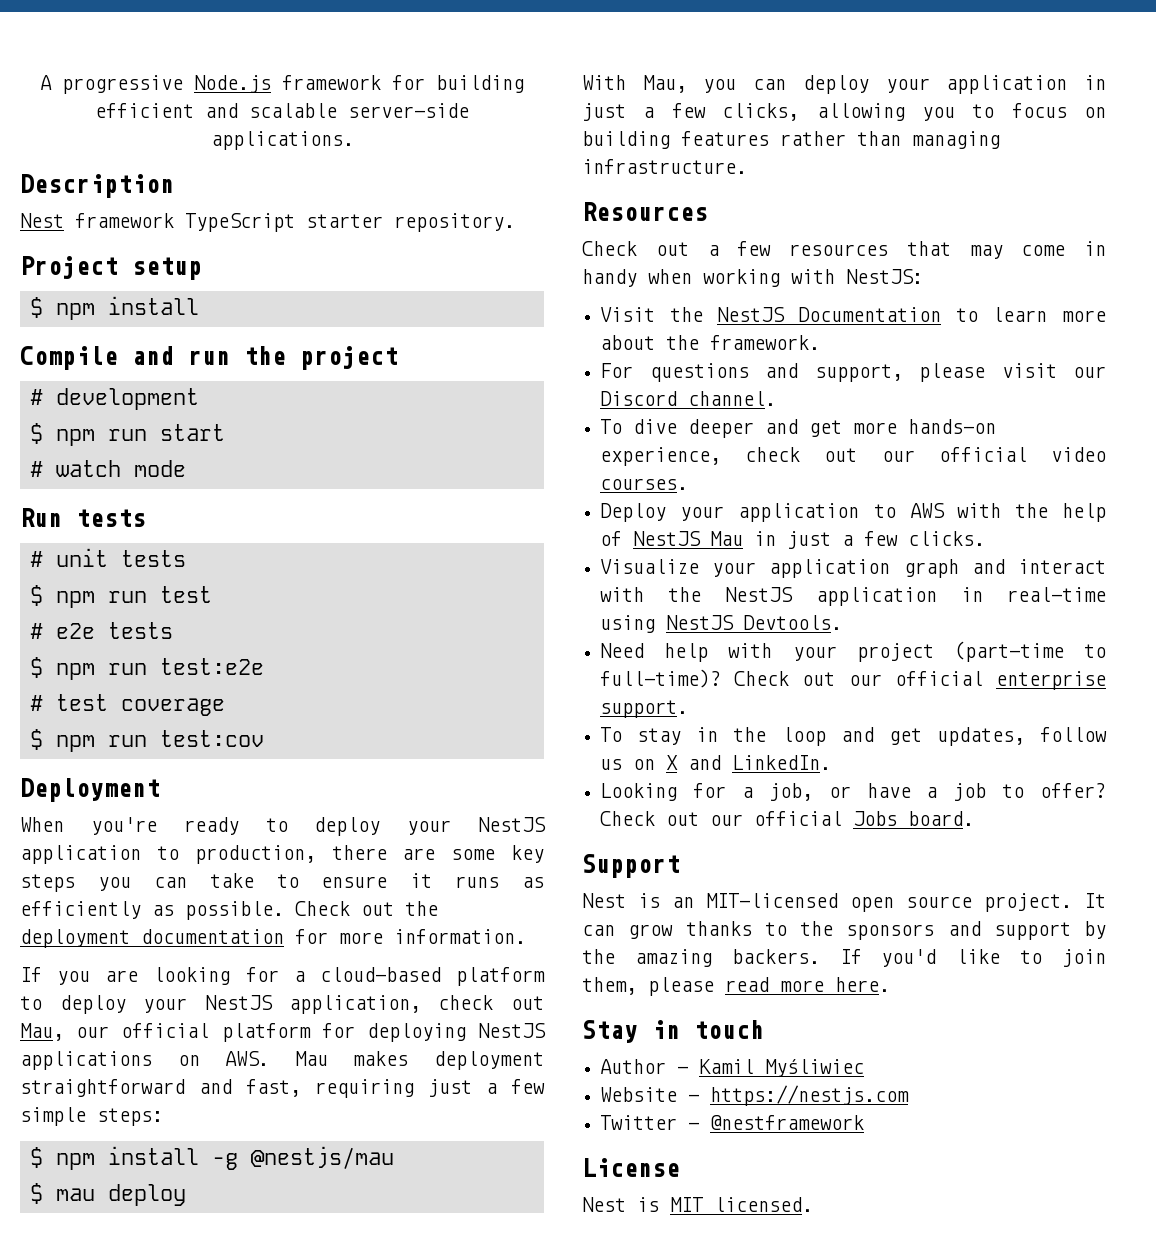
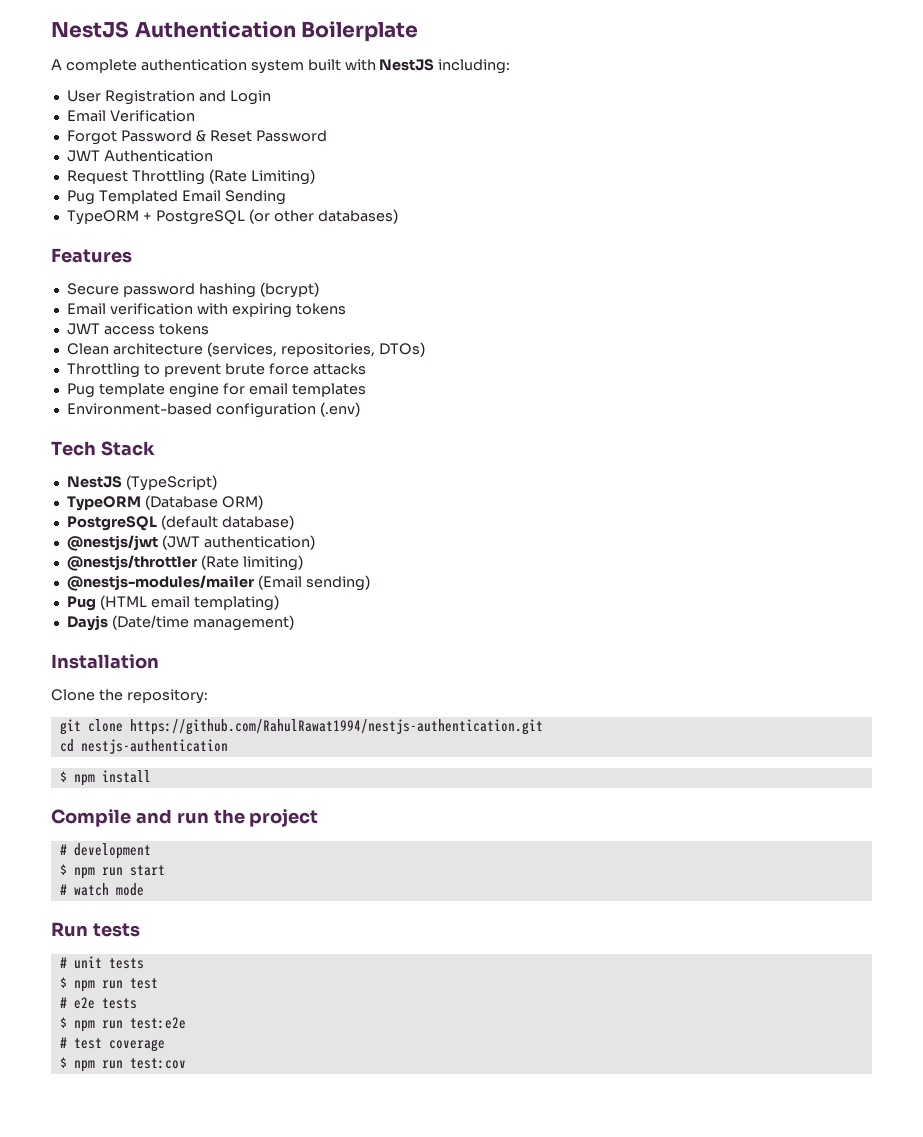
- A progressive Node.js framework for building efficient and scalable server-side applications.
- Description
- Nest framework TypeScript starter repository.
- Project setup
+ NestJS Authentication Boilerplate
+ A complete authentication system built with NestJS including:
+ User Registration and Login
+ Email Verification
+ Forgot Password & Reset Password
+ JWT Authentication
+ Request Throttling (Rate Limiting)
+ Pug Templated Email Sending
+ TypeORM + PostgreSQL (or other databases)
+ Features
+ Secure password hashing (bcrypt)
+ Email verification with expiring tokens
+ JWT access tokens
+ Clean architecture (services, repositories, DTOs)
+ Throttling to prevent brute force attacks
+ Pug template engine for email templates
+ Environment-based configuration (.env)
+ Tech Stack
+ NestJS (TypeScript)
+ TypeORM (Database ORM)
+ PostgreSQL (default database)
+ @nestjs/jwt (JWT authentication)
+ @nestjs/throttler (Rate limiting)
+ @nestjs-modules/mailer (Email sending)
+ Pug (HTML email templating)
+ Dayjs (Date/time management)
+ Installation
+ Clone the repository:
+ git clone https://github.com/RahulRawat1994/nestjs-authentication.git
+ cd nestjs-authentication
- Deployment
- When you're ready to deploy your NestJS application to production, there are some key steps you can take to ensure it runs as efficiently as possible. Check out the deployment documentation for more information.
- If you are looking for a cloud-based platform to deploy your NestJS application, check out Mau, our official platform for deploying NestJS applications on AWS. Mau makes deployment straightforward and fast, requiring just a few simple steps:
- $ npm install -g @nestjs/mau
- $ mau deploy
- With Mau, you can deploy your application in just a few clicks, allowing you to focus on building features rather than managing infrastructure.
- Resources
- Check out a few resources that may come in handy when working with NestJS:
- Visit the NestJS Documentation to learn more about the framework.
- For questions and support, please visit our Discord channel.
- To dive deeper and get more hands-on experience, check out our official video courses.
- Deploy your application to AWS with the help of NestJS Mau in just a few clicks.
- Visualize your application graph and interact with the NestJS application in real-time using NestJS Devtools.
- Need help with your project (part-time to full-time)? Check out our official enterprise support.
- To stay in the loop and get updates, follow us on X and LinkedIn.
- Looking for a job, or have a job to offer? Check out our official Jobs board.
- Support
- Nest is an MIT-licensed open source project. It can grow thanks to the sponsors and support by the amazing backers. If you'd like to join them, please read more here.
- Stay in touch
- Author - Kamil Myśliwiec
- Website - https://nestjs.com
- Twitter - @nestframework
- License
- Nest is MIT licensed.

